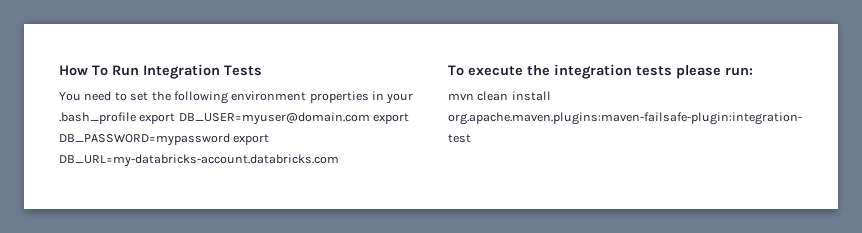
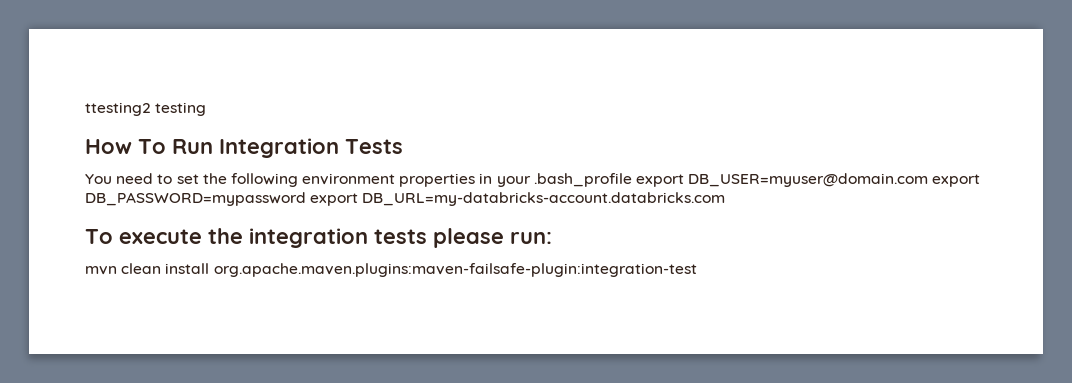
+ ttesting2 testing

